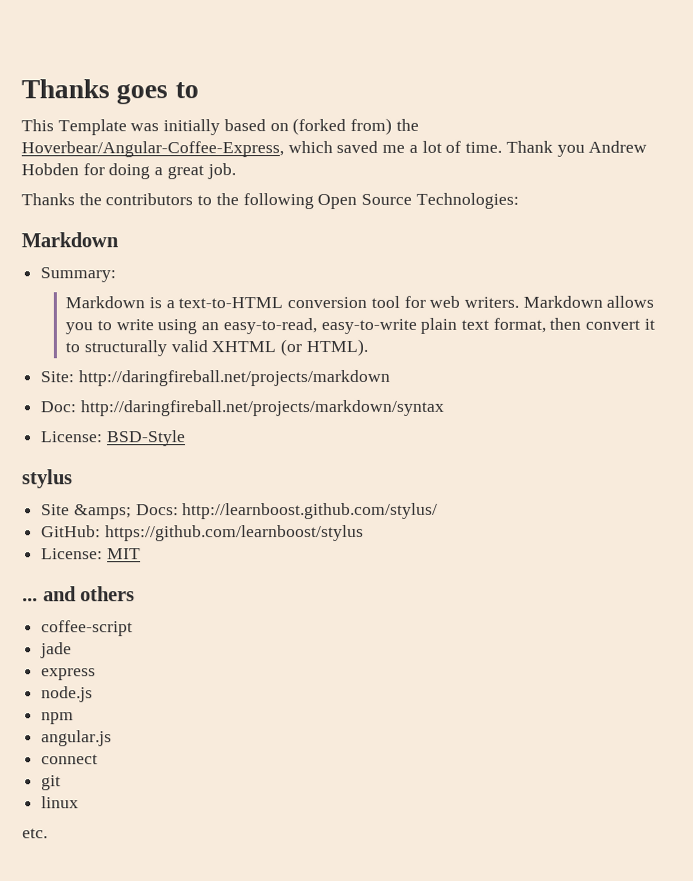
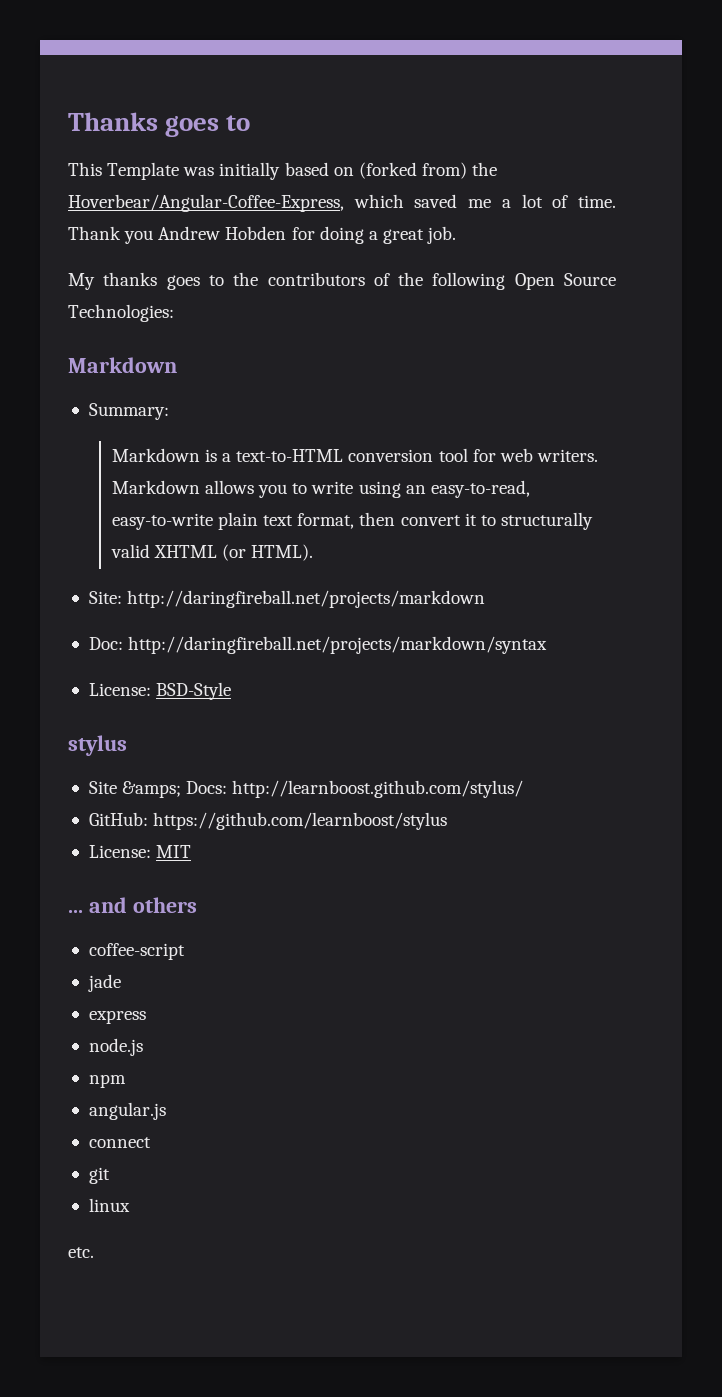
- Thanks the contributors to the following Open Source Technologies:
+ My thanks goes to the contributors of the following Open Source Technologies:

